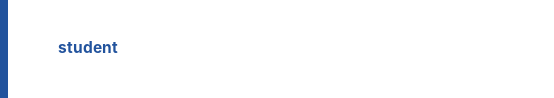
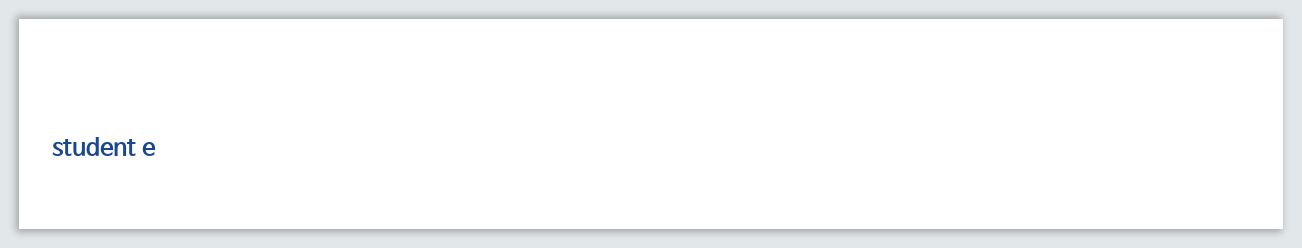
- student
+ student e

